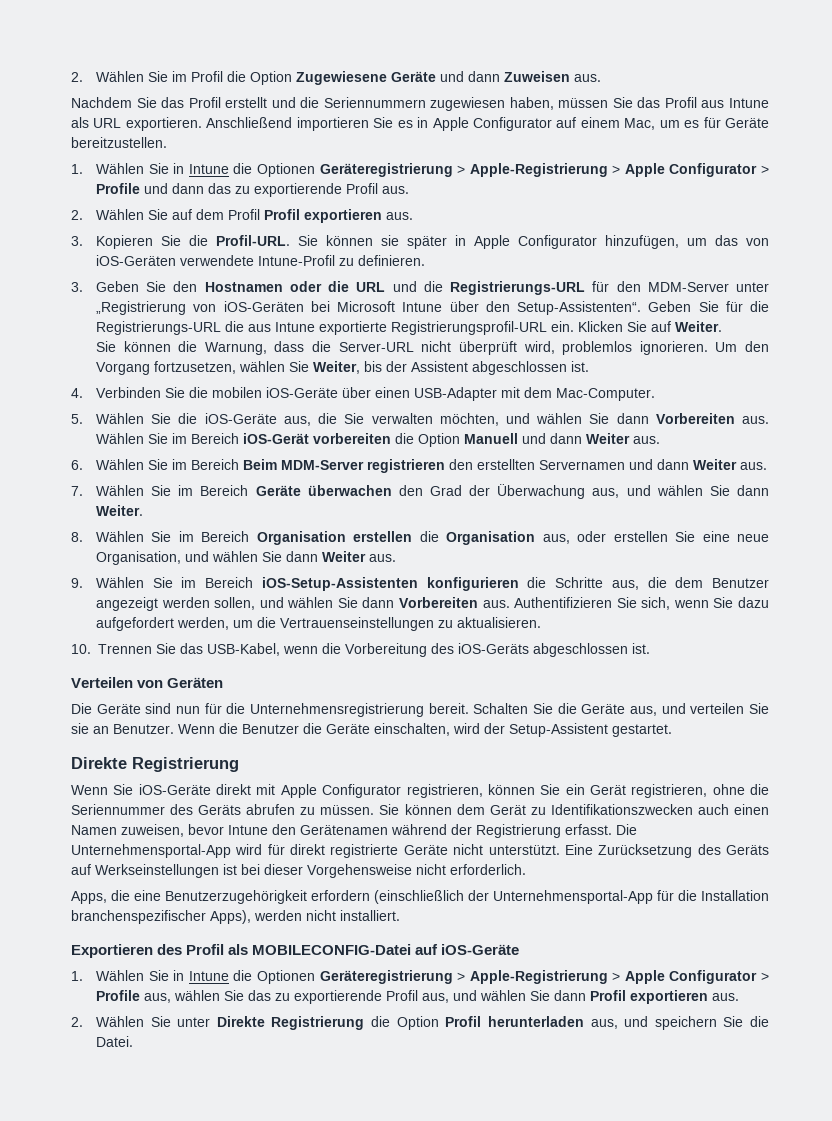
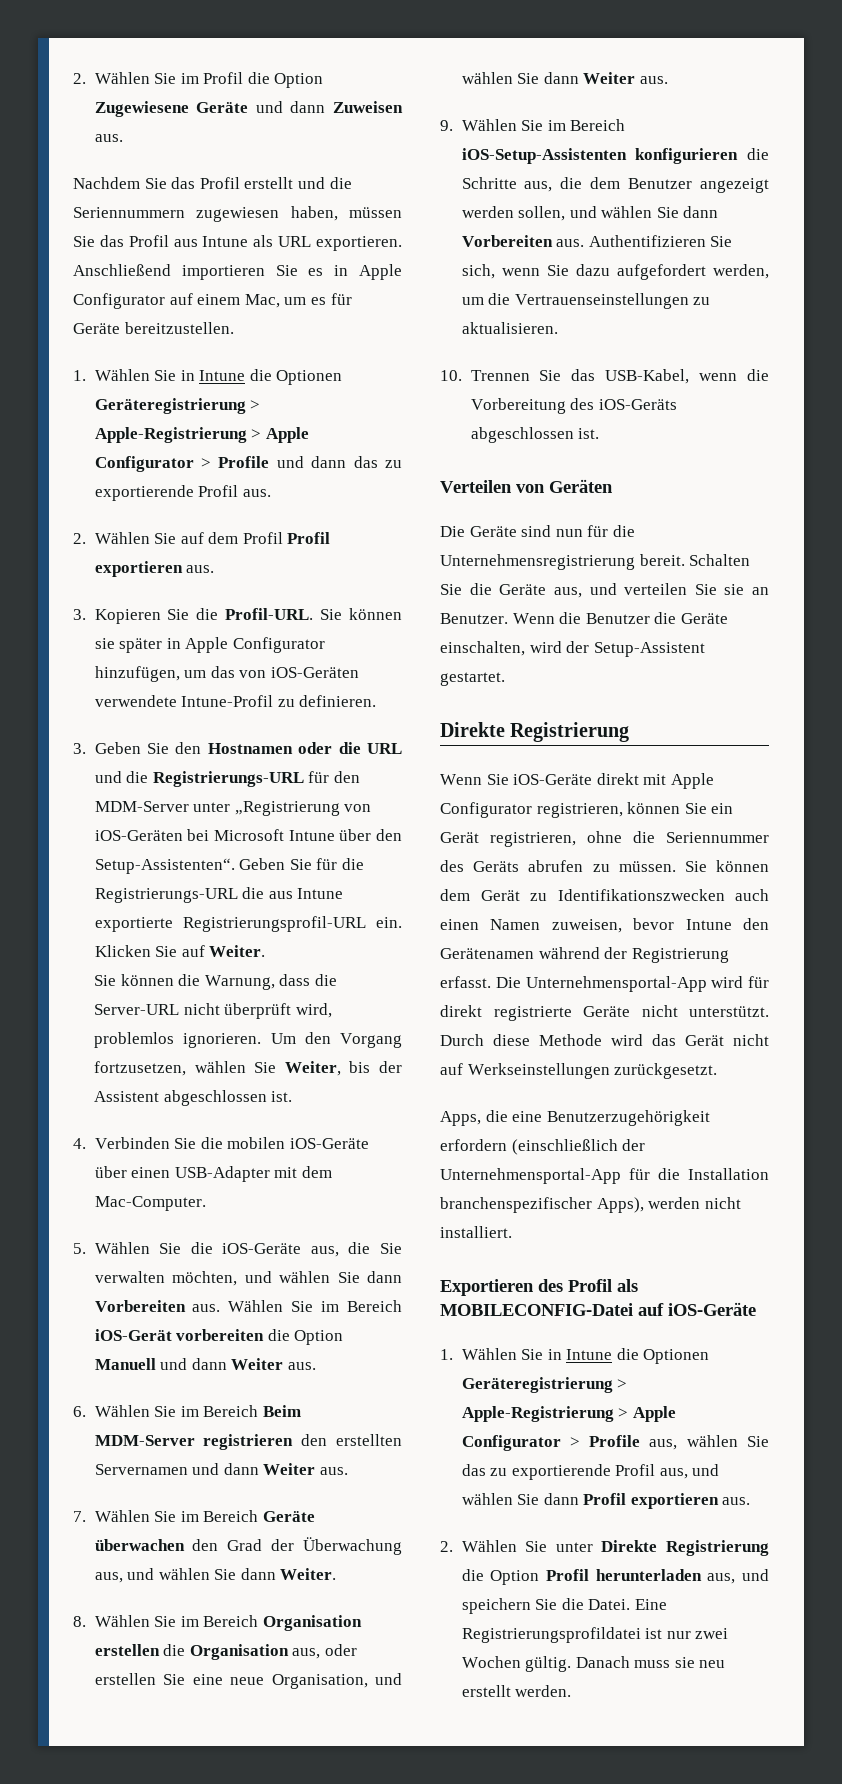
- Eine Zurücksetzung des Geräts auf Werkseinstellungen ist bei dieser Vorgehensweise nicht erforderlich.
+ Durch diese Methode wird das Gerät nicht auf Werkseinstellungen zurückgesetzt.
+ Eine Registrierungsprofildatei ist nur zwei Wochen gültig. Danach muss sie neu erstellt werden.

